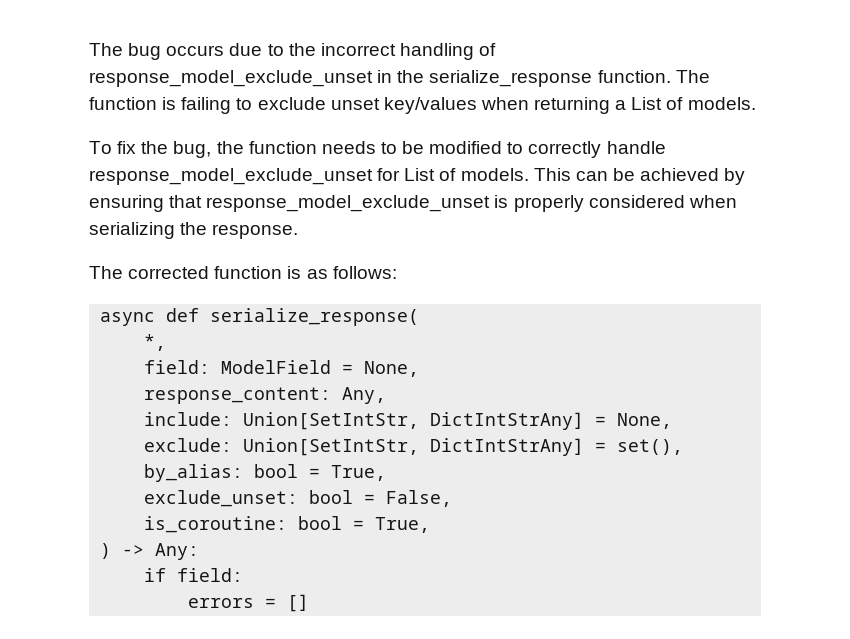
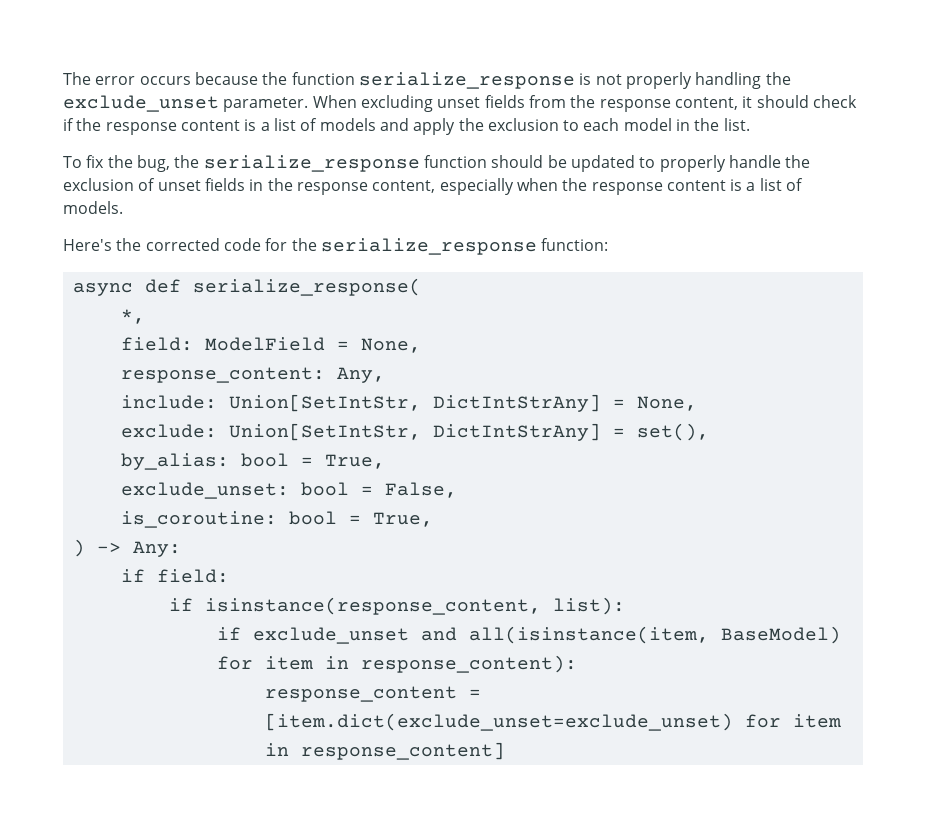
- The bug occurs due to the incorrect handling of response_model_exclude_unset in the serialize_response function. The function is failing to exclude unset key/values when returning a List of models.
+ The error occurs because the function serialize_response is not properly handling the exclude_unset parameter. When excluding unset fields from the response content, it should check if the response content is a list of models and apply the exclusion to each model in the list.
- To fix the bug, the function needs to be modified to correctly handle response_model_exclude_unset for List of models. This can be achieved by ensuring that response_model_exclude_unset is properly considered when serializing the response.
- The corrected function is as follows:
+ To fix the bug, the serialize_response function should be updated to properly handle the exclusion of unset fields in the response content, especially when the response content is a list of models.
+ Here's the corrected code for the serialize_response function:
- errors = []
+ if isinstance(response_content, list):
+ if exclude_unset and all(isinstance(item, BaseModel) for item in response_content):
+ response_content = [item.dict(exclude_unset=exclude_unset) for item in response_content]

